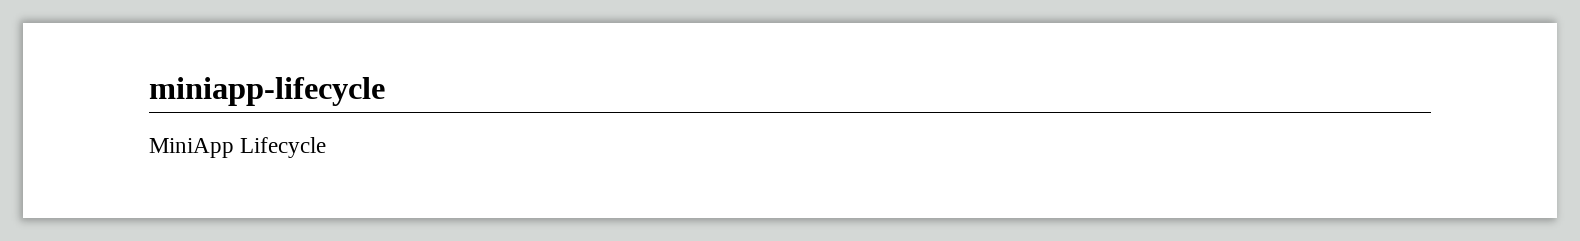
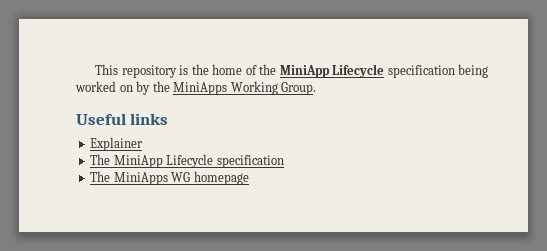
- miniapp-lifecycle
- MiniApp Lifecycle
+ This repository is the home of the MiniApp Lifecycle specification being worked on by the MiniApps Working Group.
+ Useful links
+ Explainer
+ The MiniApp Lifecycle specification
+ The MiniApps WG homepage

